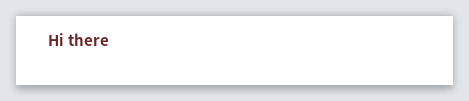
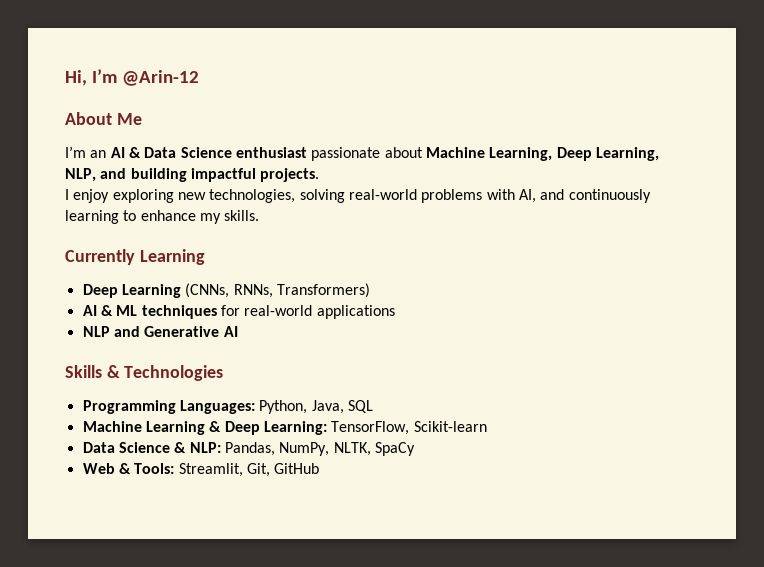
- Hi there
+ Hi, I’m @Arin-12
+ About Me
+ I’m an AI & Data Science enthusiast passionate about Machine Learning, Deep Learning, NLP, and building impactful projects.
+ I enjoy exploring new technologies, solving real-world problems with AI, and continuously learning to enhance my skills.
+ Currently Learning
+ Deep Learning (CNNs, RNNs, Transformers)
+ AI & ML techniques for real-world applications
+ NLP and Generative AI
+ Skills & Technologies
+ Programming Languages: Python, Java, SQL
+ Machine Learning & Deep Learning: TensorFlow, Scikit-learn
+ Data Science & NLP: Pandas, NumPy, NLTK, SpaCy
+ Web & Tools: Streamlit, Git, GitHub

